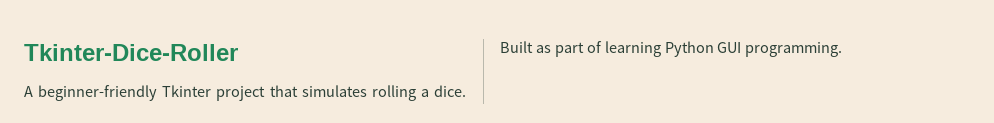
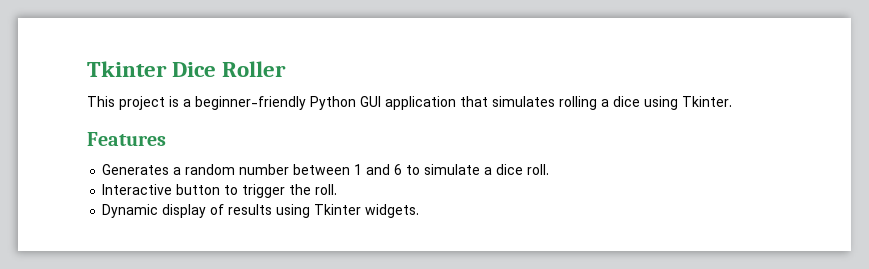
- Tkinter-Dice-Roller
- A beginner-friendly Tkinter project that simulates rolling a dice. Built as part of learning Python GUI programming.
+ Tkinter Dice Roller
+ This project is a beginner-friendly Python GUI application that simulates rolling a dice using Tkinter.
+ Features
+ Generates a random number between 1 and 6 to simulate a dice roll.
+ Interactive button to trigger the roll.
+ Dynamic display of results using Tkinter widgets.

